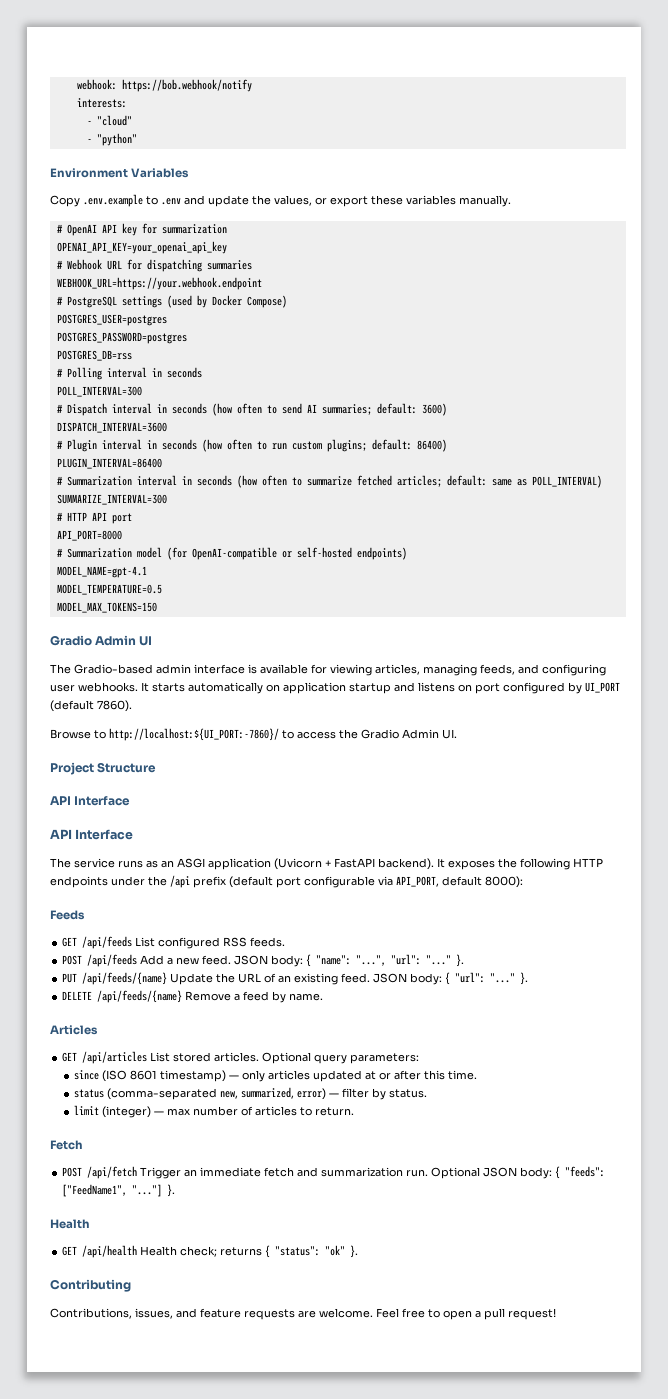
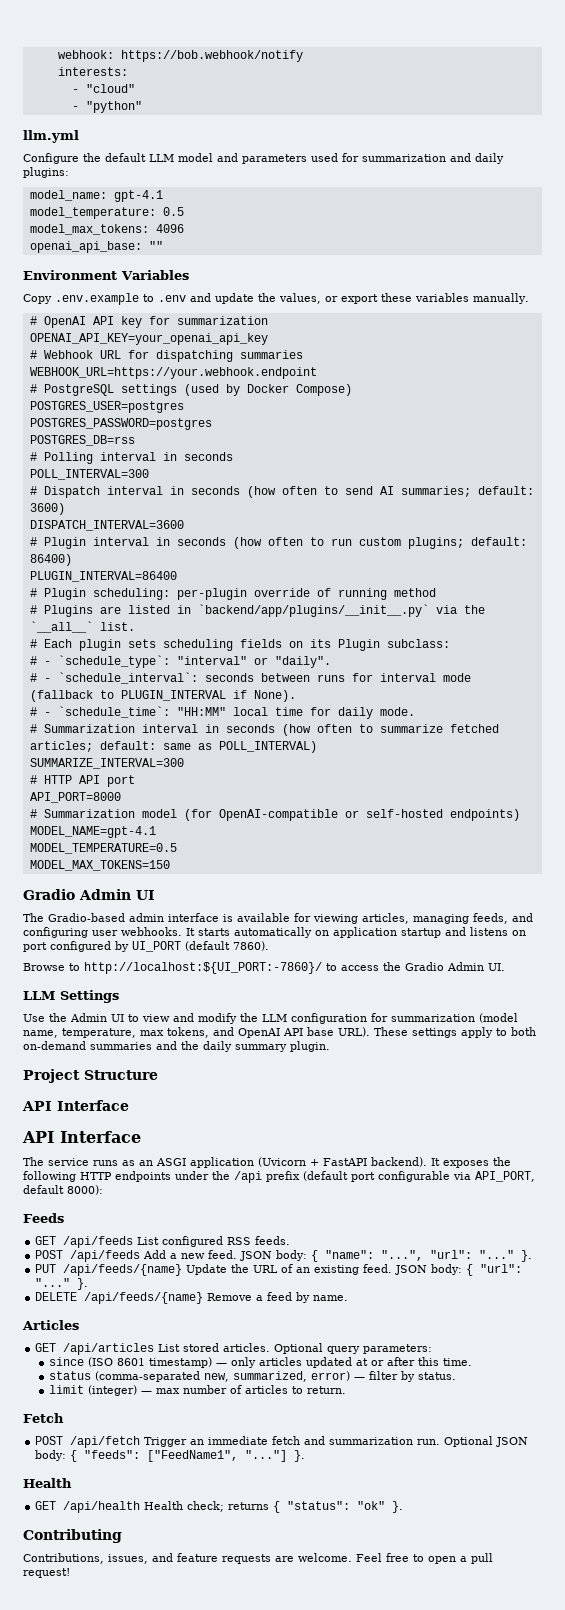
+ llm.yml
+ Configure the default LLM model and parameters used for summarization and daily plugins:
+ model_name: gpt-4.1
+ model_temperature: 0.5
+ model_max_tokens: 4096
+ openai_api_base: ""
+ # Plugin scheduling: per-plugin override of running method
+ # Plugins are listed in `backend/app/plugins/__init__.py` via the `__all__` list.
+ # Each plugin sets scheduling fields on its Plugin subclass:
+ # - `schedule_type`: "interval" or "daily".
+ # - `schedule_interval`: seconds between runs for interval mode (fallback to PLUGIN_INTERVAL if None).
+ # - `schedule_time`: "HH:MM" local time for daily mode.
+ LLM Settings
+ Use the Admin UI to view and modify the LLM configuration for summarization (model name, temperature, max tokens, and OpenAI API base URL). These settings apply to both on-demand summaries and the daily summary plugin.

